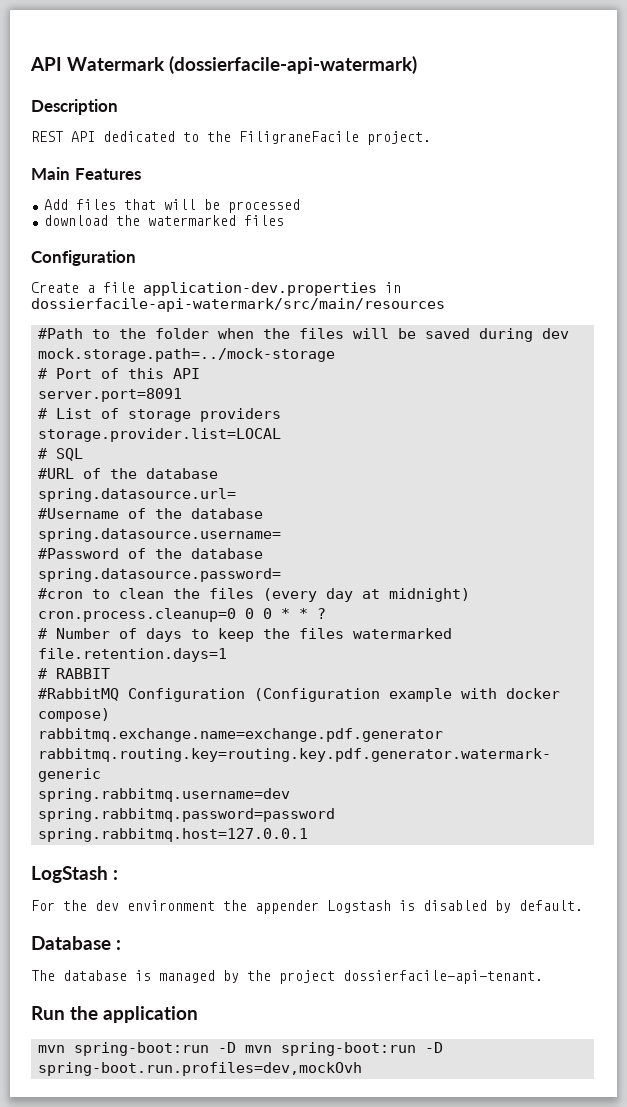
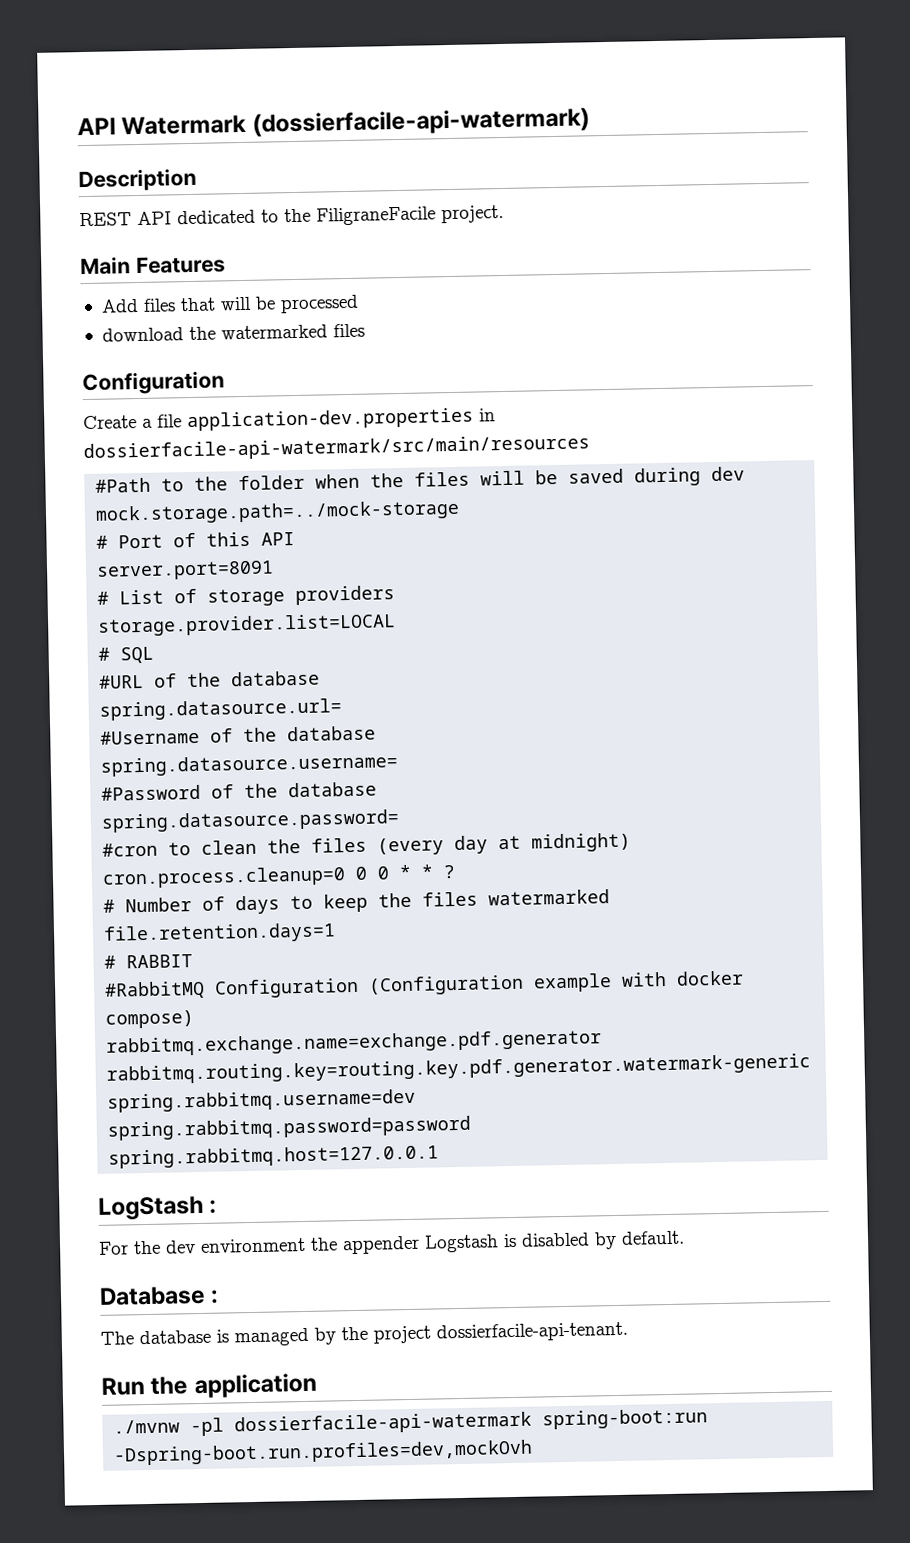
- mvn spring-boot:run -D mvn spring-boot:run -D spring-boot.run.profiles=dev,mockOvh
+ ./mvnw -pl dossierfacile-api-watermark spring-boot:run -Dspring-boot.run.profiles=dev,mockOvh

